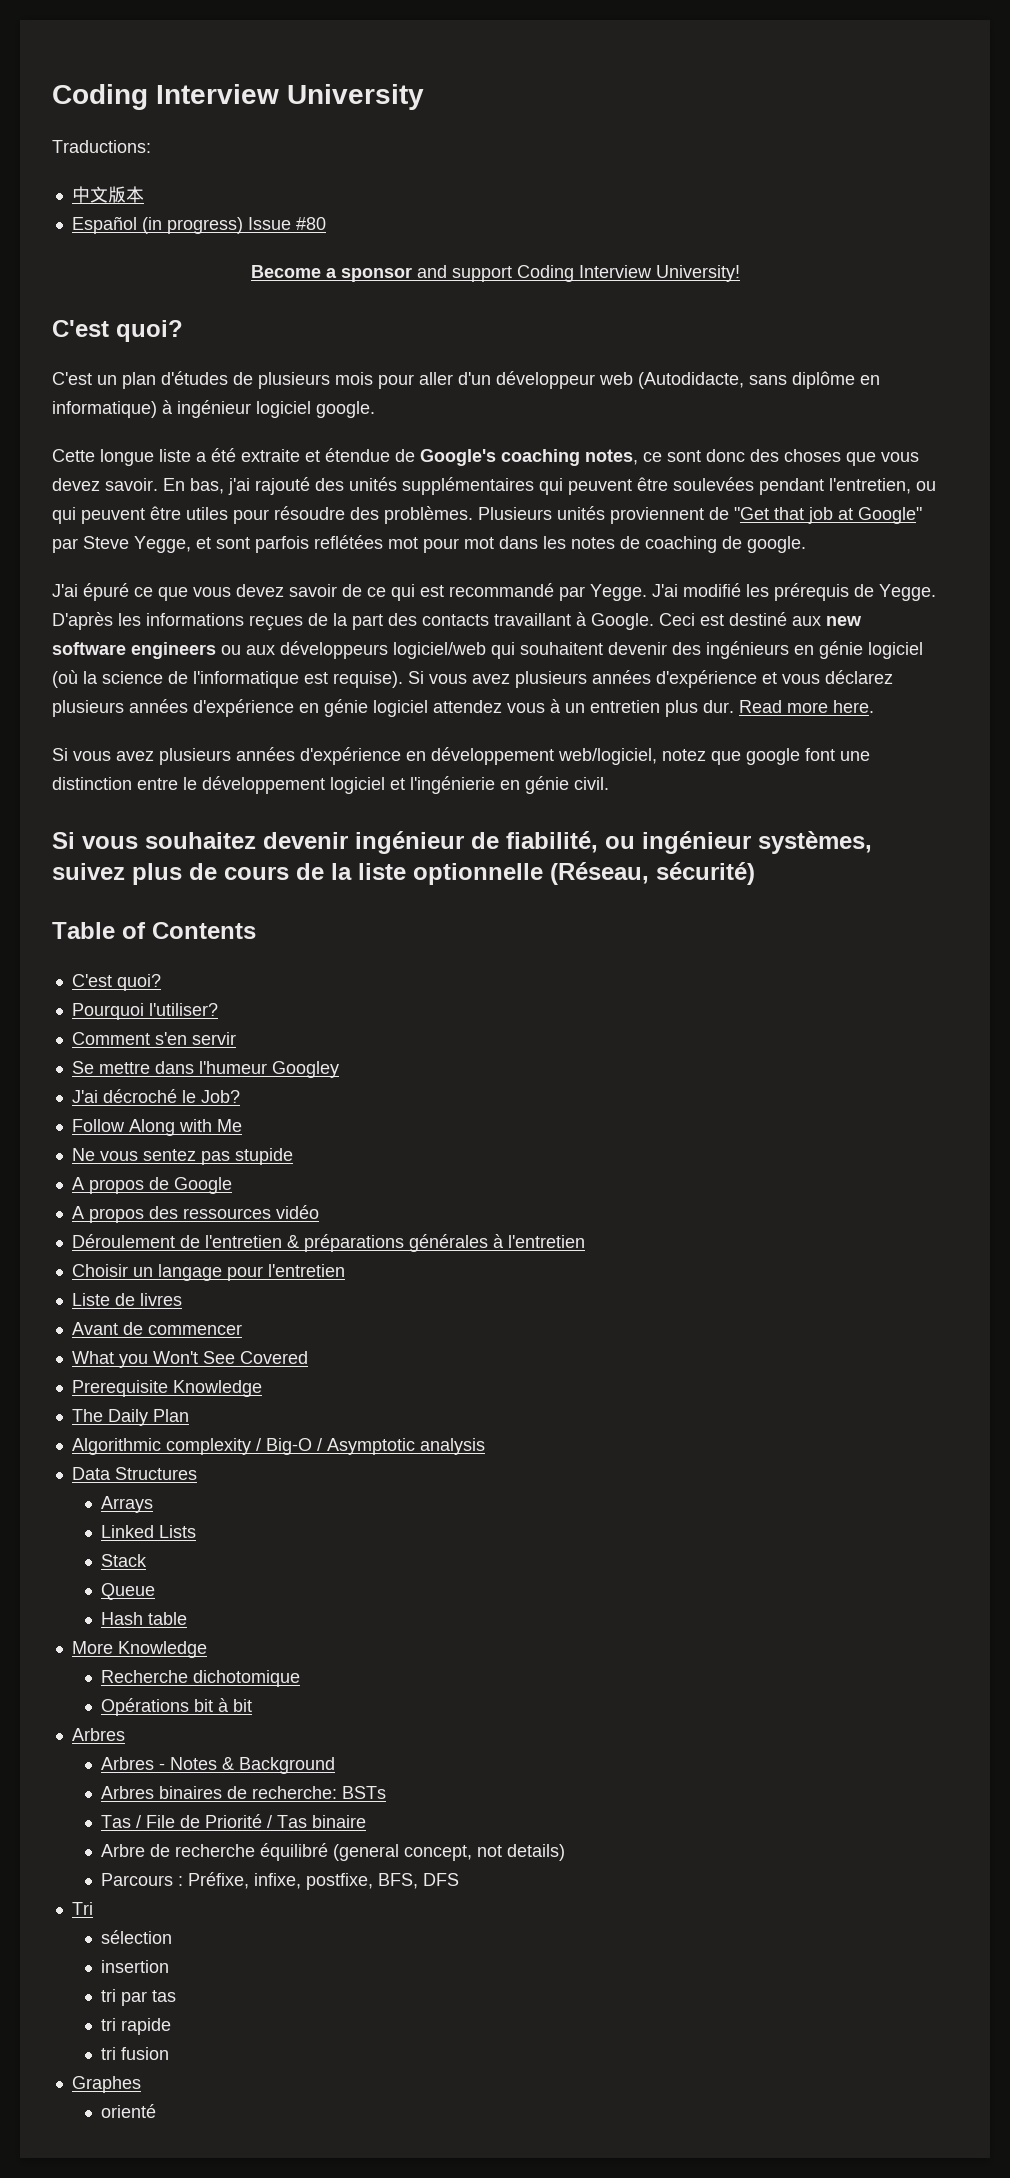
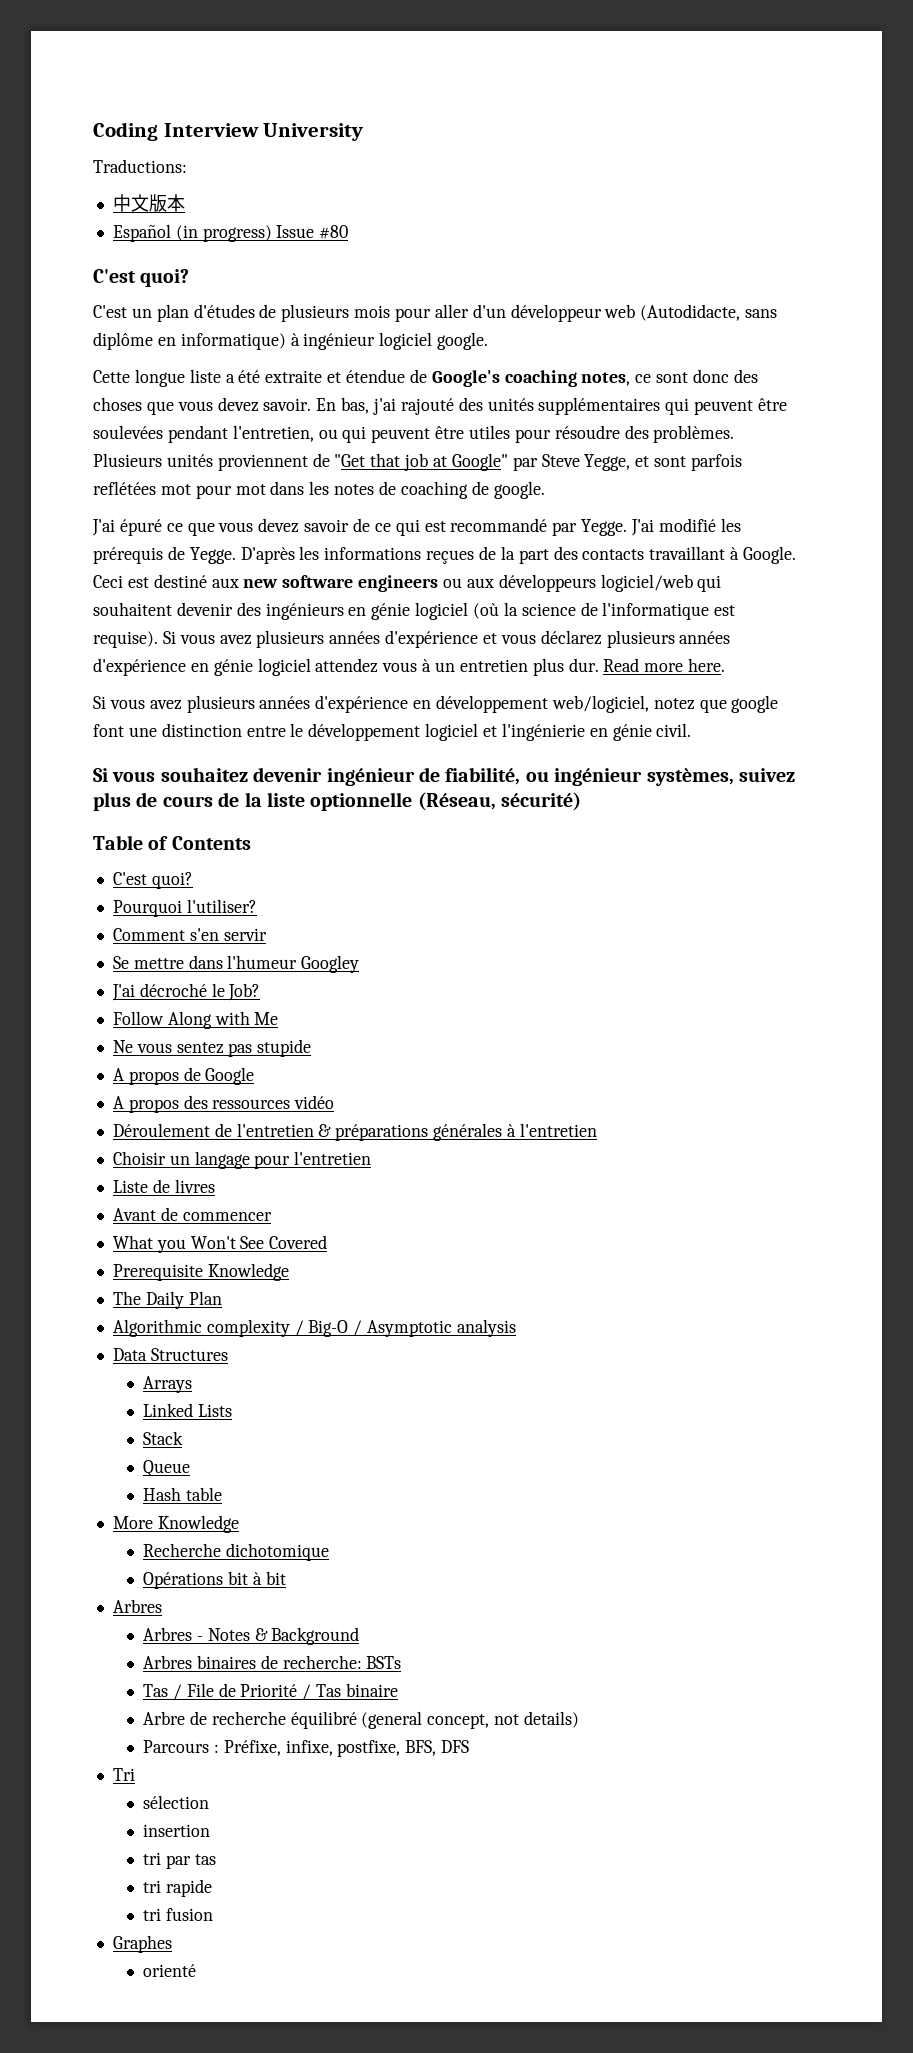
- Become a sponsor and support Coding Interview University!

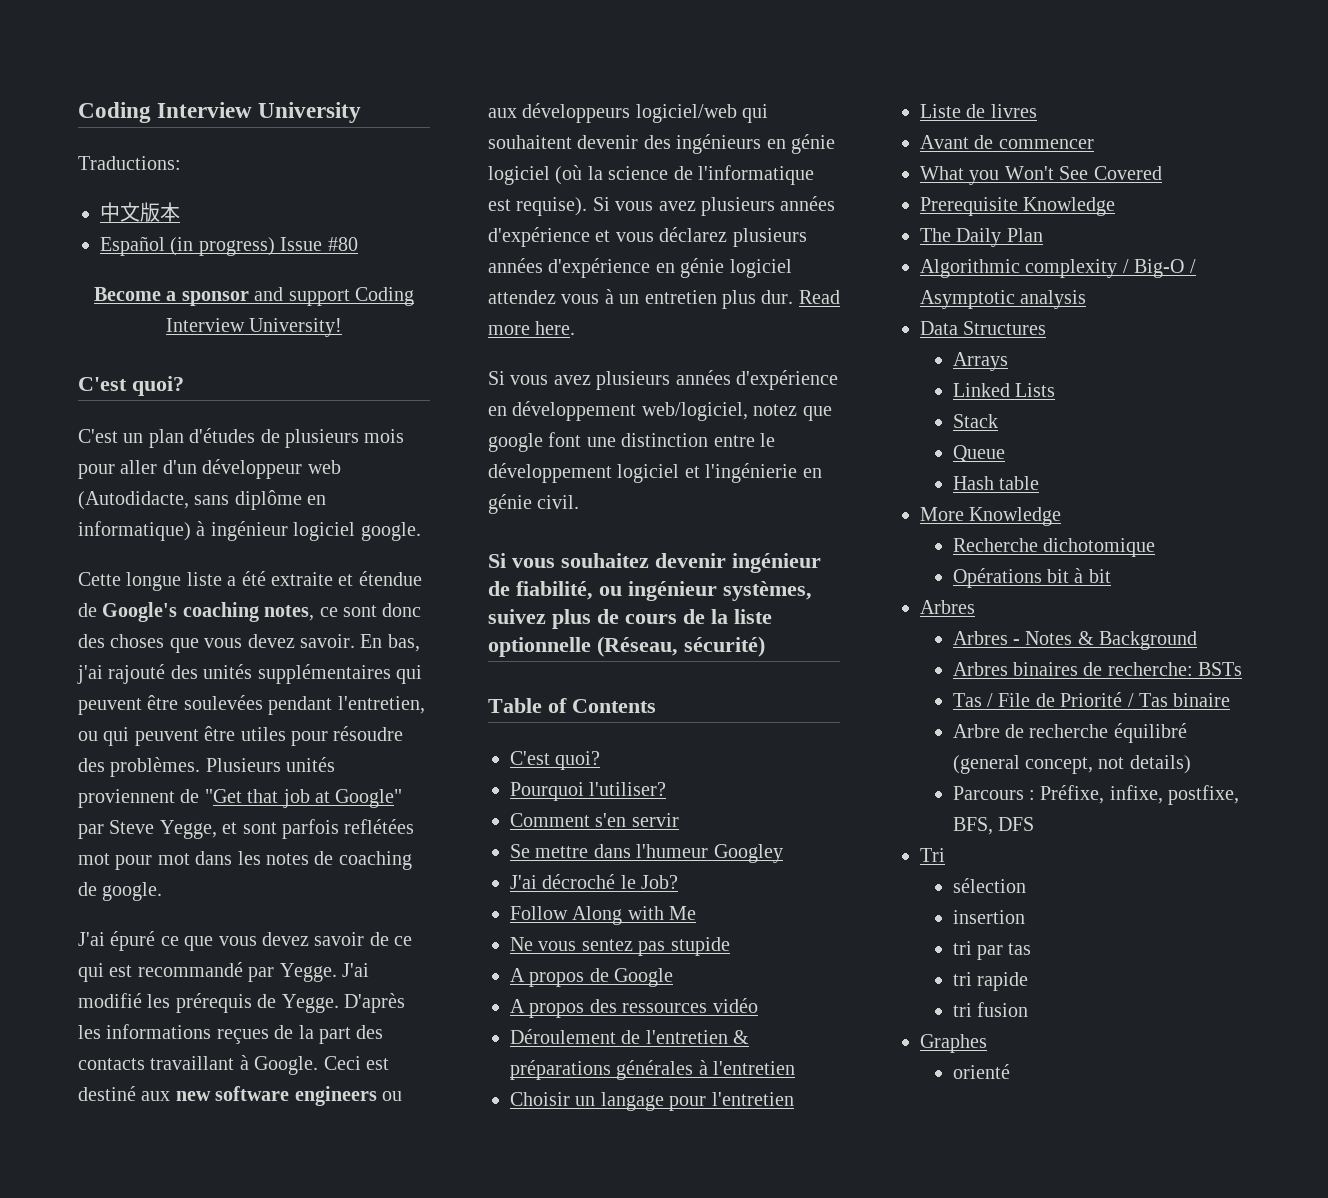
+ Become a sponsor and support Coding Interview University!

